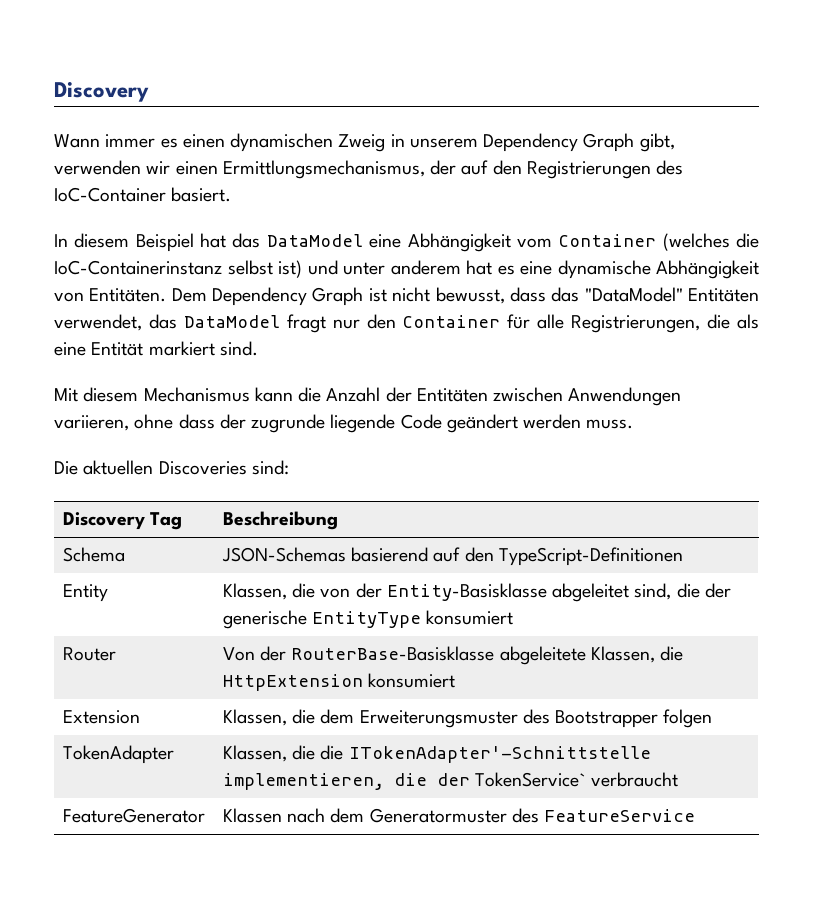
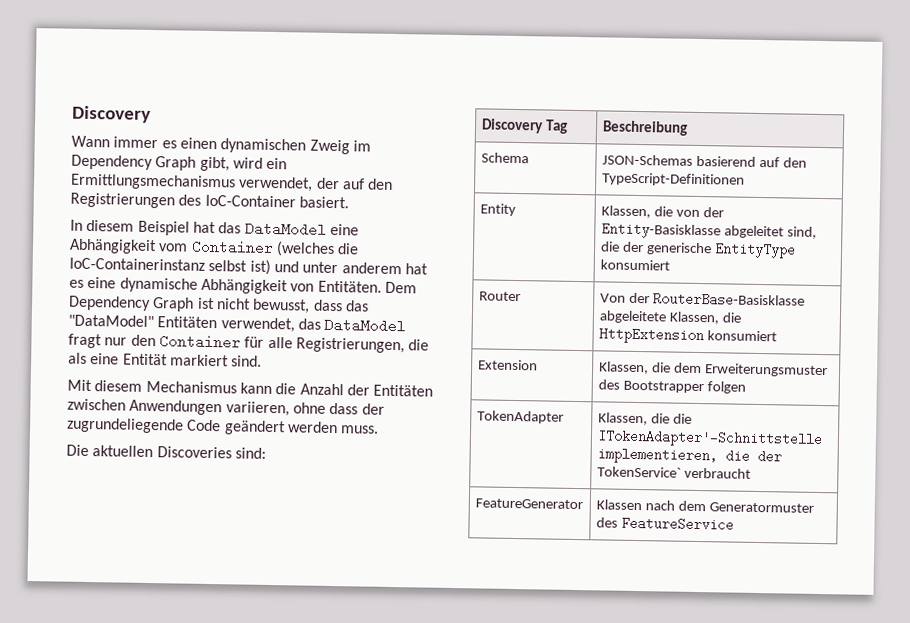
- Wann immer es einen dynamischen Zweig in unserem Dependency Graph gibt, verwenden wir einen Ermittlungsmechanismus, der auf den Registrierungen des IoC-Container basiert.
+ Wann immer es einen dynamischen Zweig im Dependency Graph gibt, wird ein Ermittlungsmechanismus verwendet, der auf den Registrierungen des IoC-Container basiert.
- Mit diesem Mechanismus kann die Anzahl der Entitäten zwischen Anwendungen variieren, ohne dass der zugrunde liegende Code geändert werden muss.
+ Mit diesem Mechanismus kann die Anzahl der Entitäten zwischen Anwendungen variieren, ohne dass der zugrundeliegende Code geändert werden muss.

